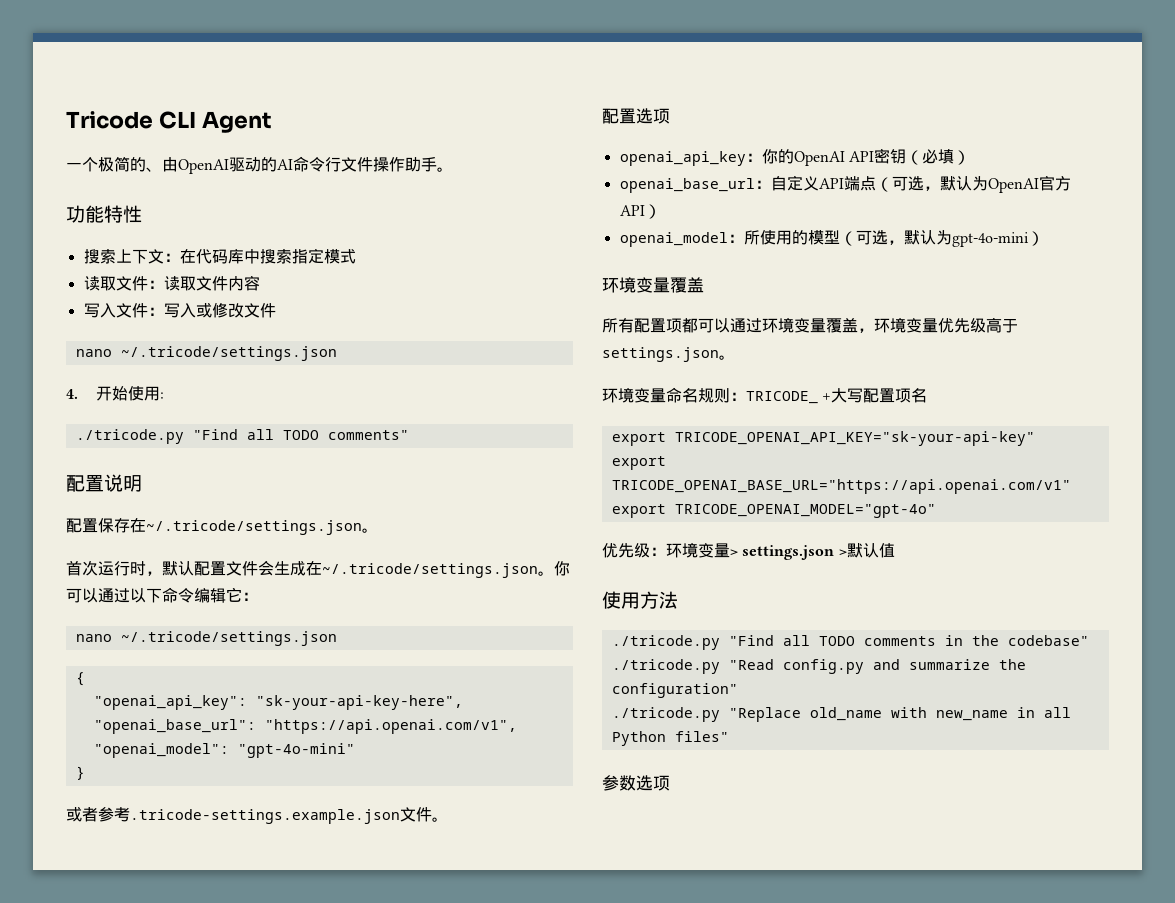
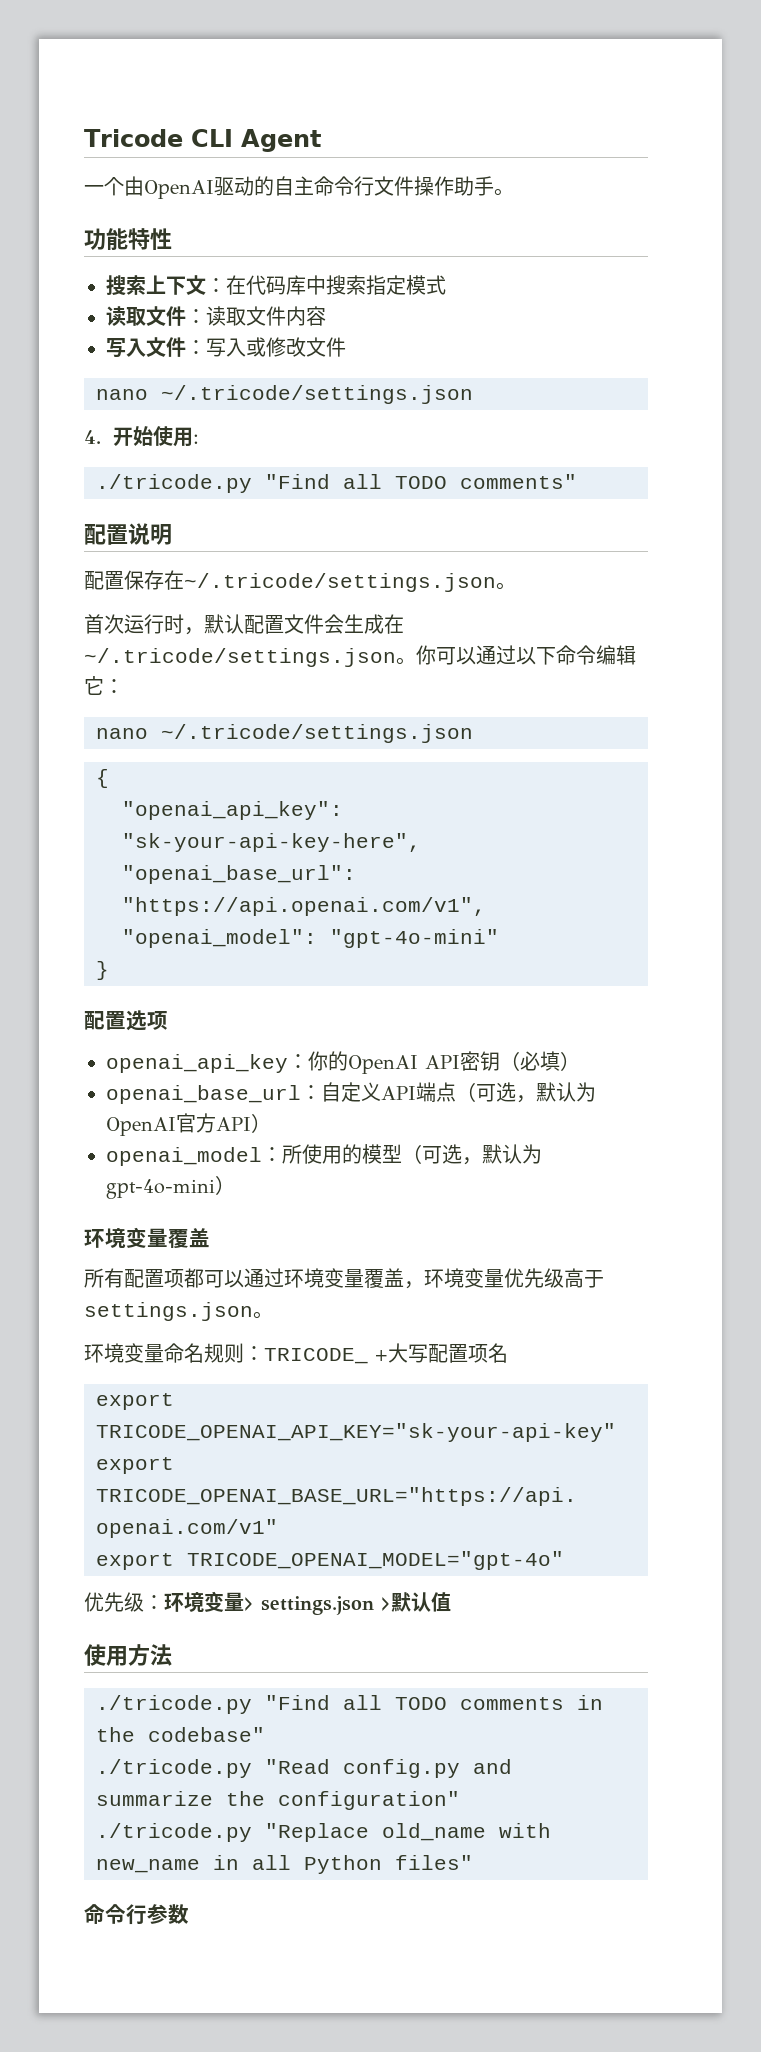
- 一个极简的、由OpenAI驱动的AI命令行文件操作助手。
+ 一个由OpenAI驱动的自主命令行文件操作助手。
- 或者参考.tricode-settings.example.json文件。
- 参数选项
+ 命令行参数

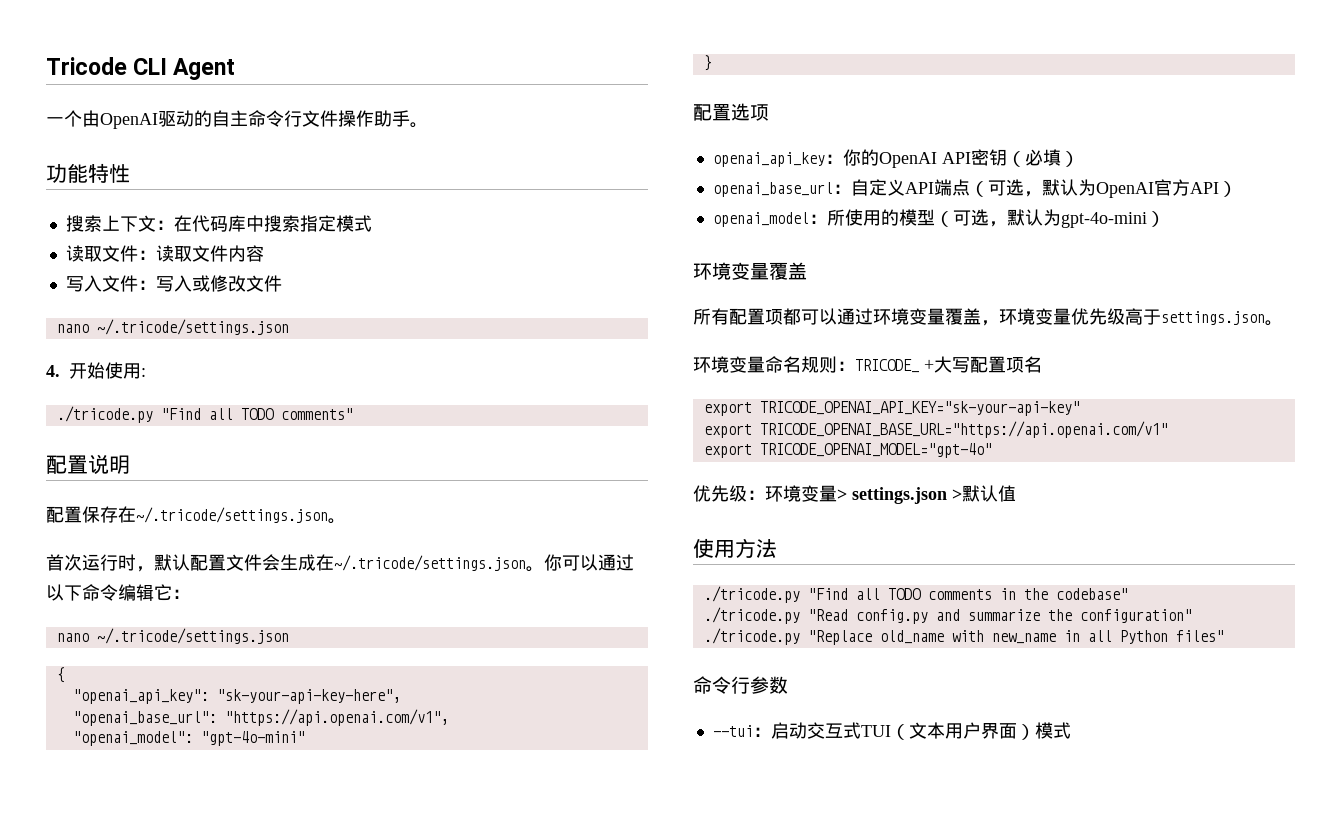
+ --tui：启动交互式TUI（文本用户界面）模式

